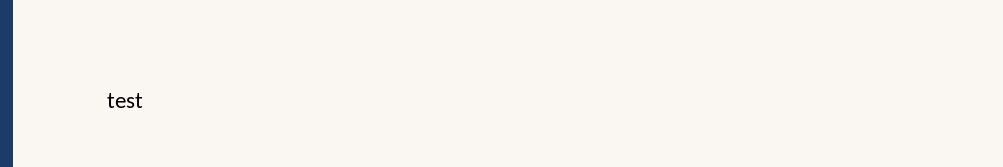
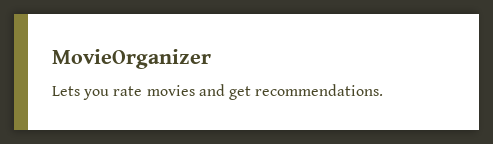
- test
+ MovieOrganizer
+ Lets you rate movies and get recommendations.

